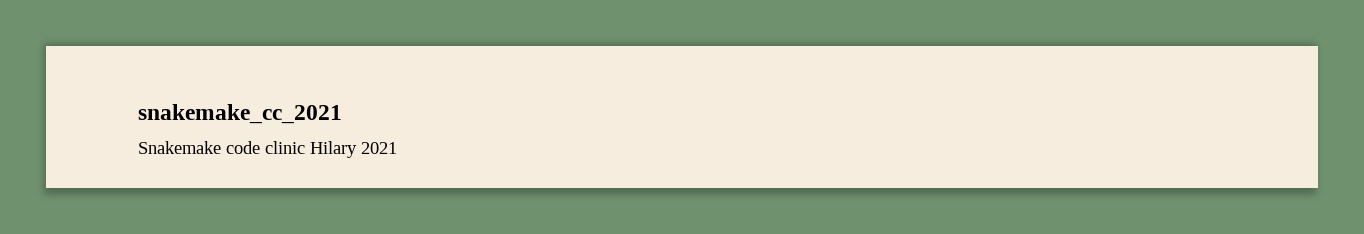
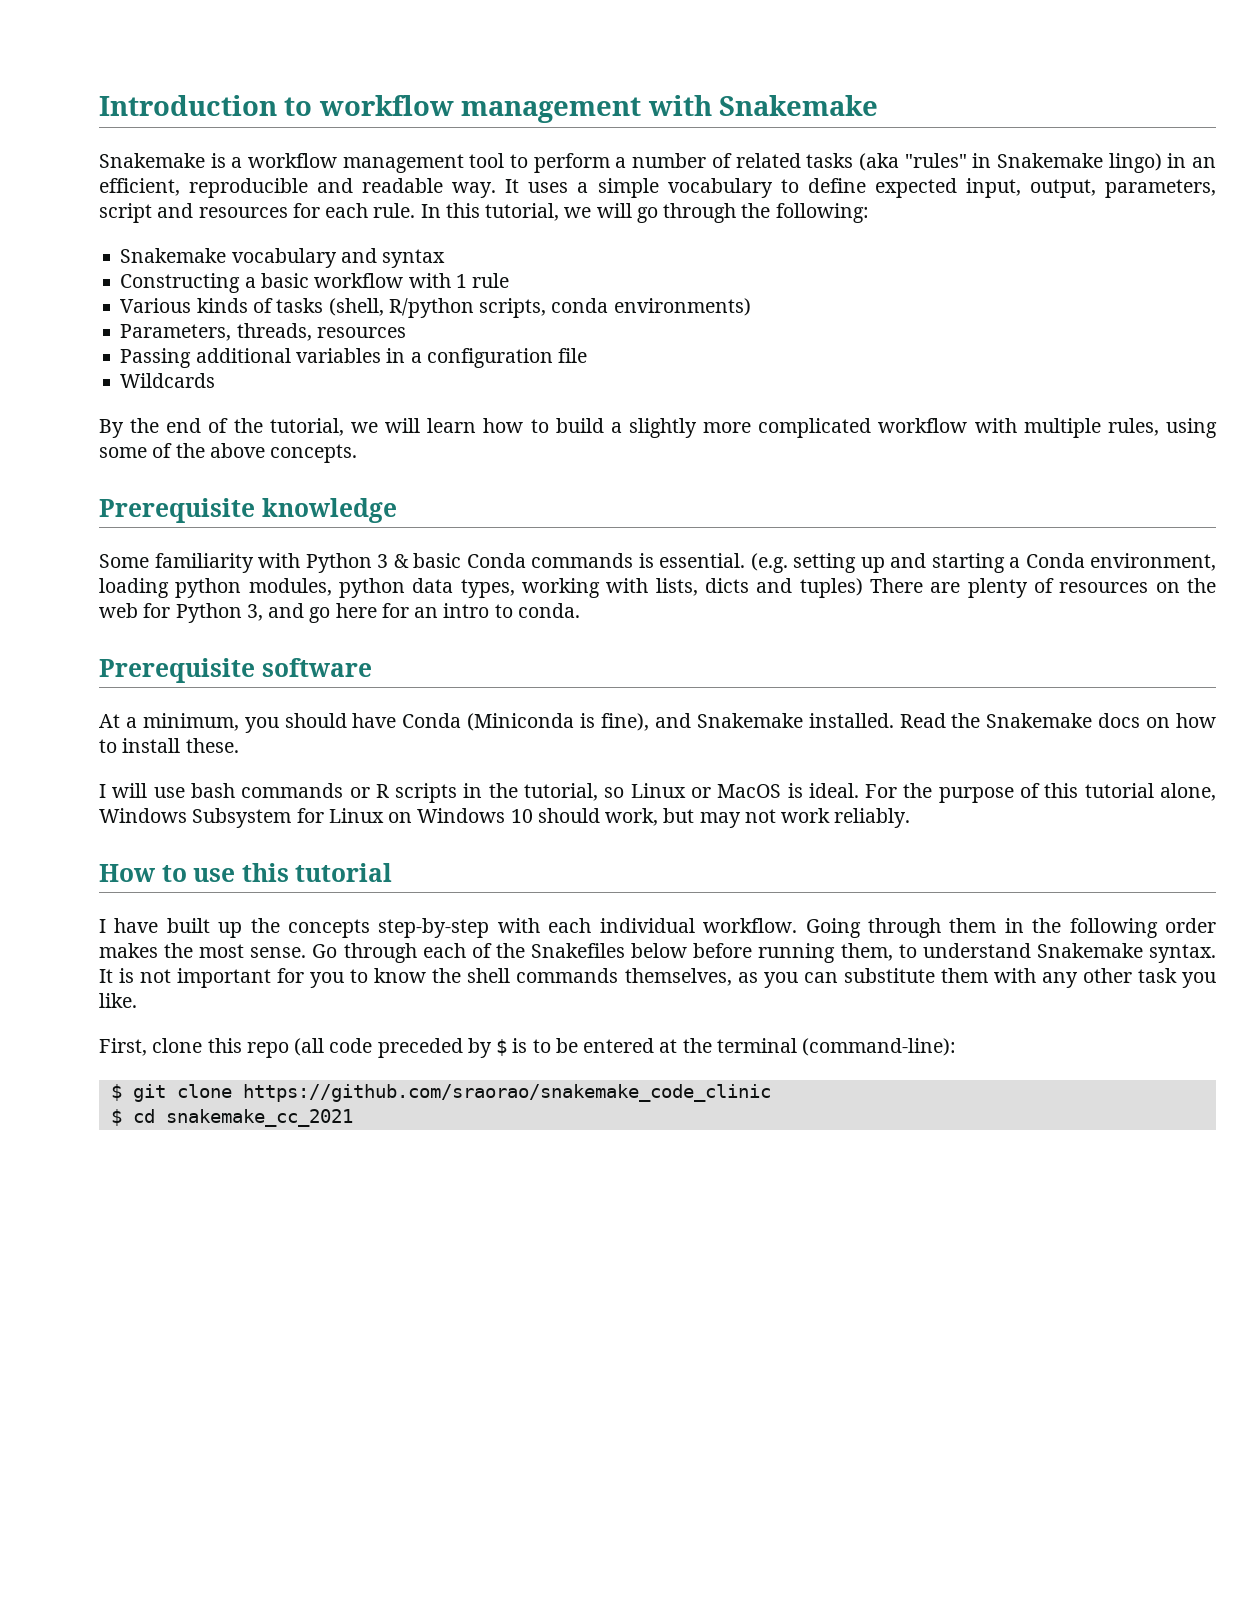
- snakemake_cc_2021
- Snakemake code clinic Hilary 2021
+ Introduction to workflow management with Snakemake
+ Snakemake is a workflow management tool to perform a number of related tasks (aka "rules" in Snakemake lingo) in an efficient, reproducible and readable way. It uses a simple vocabulary to define expected input, output, parameters, script and resources for each rule. In this tutorial, we will go through the following:
+ Snakemake vocabulary and syntax
+ Constructing a basic workflow with 1 rule
+ Various kinds of tasks (shell, R/python scripts, conda environments)
+ Parameters, threads, resources
+ Passing additional variables in a configuration file
+ Wildcards
+ By the end of the tutorial, we will learn how to build a slightly more complicated workflow with multiple rules, using some of the above concepts.
+ Prerequisite knowledge
+ Some familiarity with Python 3 & basic Conda commands is essential. (e.g. setting up and starting a Conda environment, loading python modules, python data types, working with lists, dicts and tuples) There are plenty of resources on the web for Python 3, and go here for an intro to conda.
+ Prerequisite software
+ At a minimum, you should have Conda (Miniconda is fine), and Snakemake installed. Read the Snakemake docs on how to install these.
+ I will use bash commands or R scripts in the tutorial, so Linux or MacOS is ideal. For the purpose of this tutorial alone, Windows Subsystem for Linux on Windows 10 should work, but may not work reliably.
+ How to use this tutorial
+ I have built up the concepts step-by-step with each individual workflow. Going through them in the following order makes the most sense. Go through each of the Snakefiles below before running them, to understand Snakemake syntax. It is not important for you to know the shell commands themselves, as you can substitute them with any other task you like.
+ First, clone this repo (all code preceded by $ is to be entered at the terminal (command-line):
+ $ git clone https://github.com/sraorao/snakemake_code_clinic
+ $ cd snakemake_cc_2021

